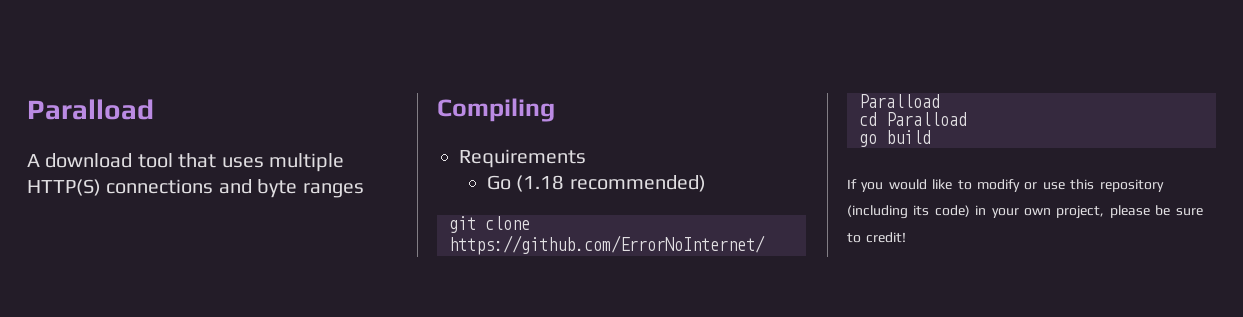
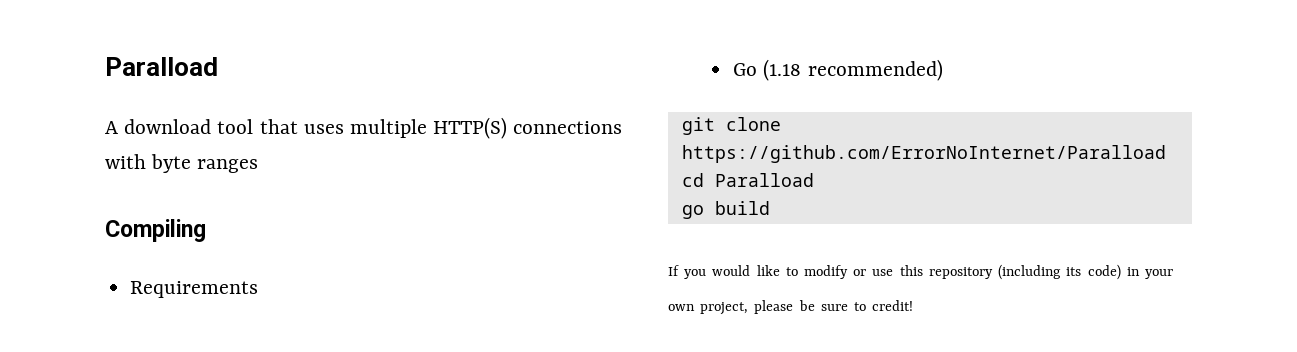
- A download tool that uses multiple HTTP(S) connections and byte ranges
+ A download tool that uses multiple HTTP(S) connections with byte ranges

